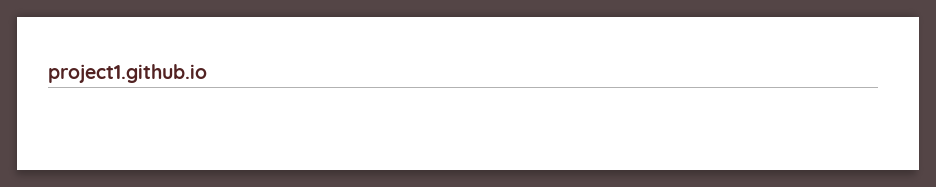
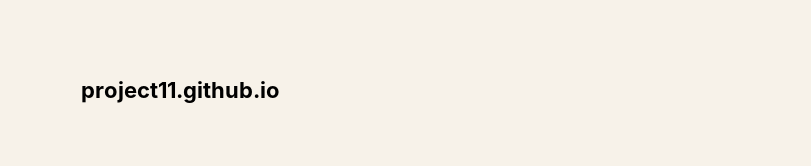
- project1.github.io
+ project11.github.io

